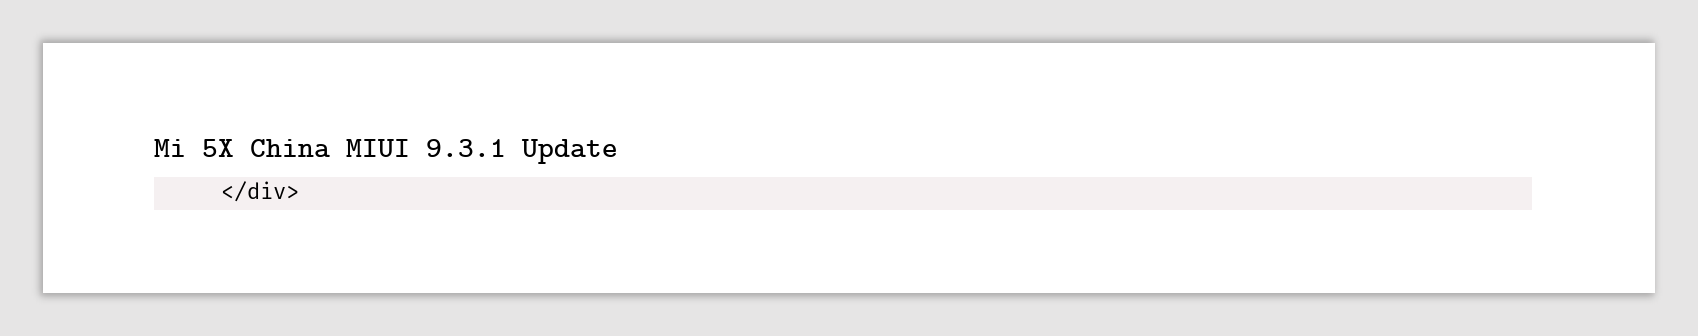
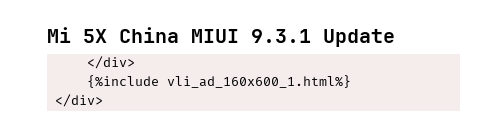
+ {%include vli_ad_160x600_1.html%}
+ </div>

